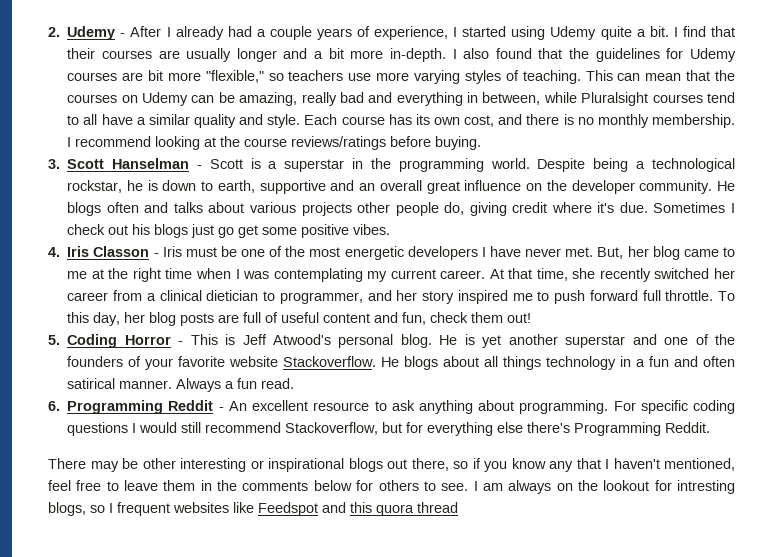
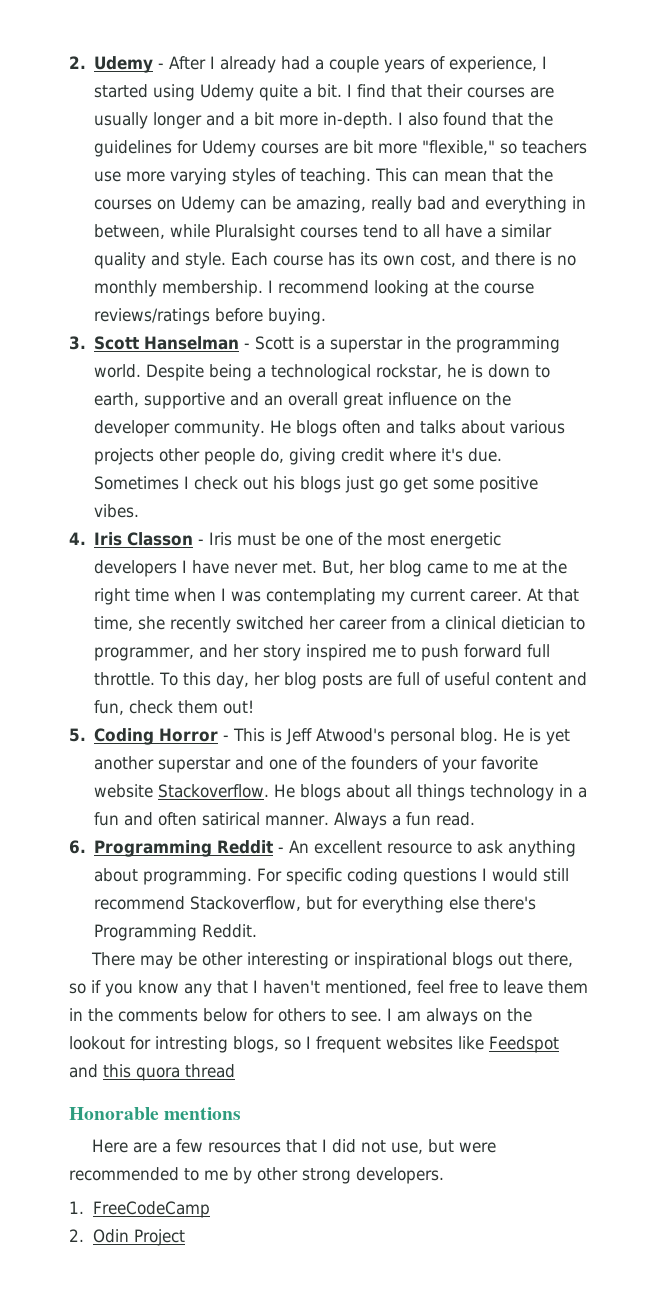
+ Honorable mentions
+ Here are a few resources that I did not use, but were recommended to me by other strong developers.
+ 1. FreeCodeCamp
+ 2. Odin Project

